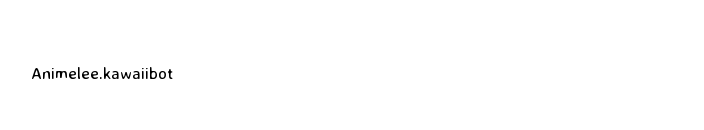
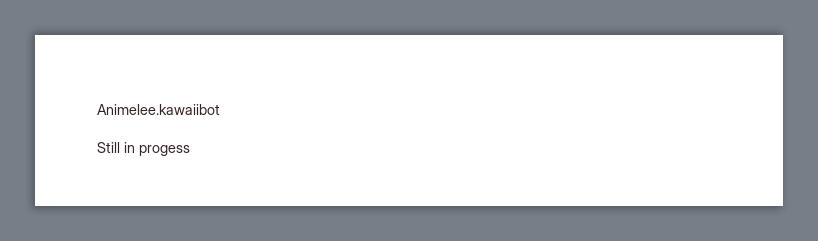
+ Still in progess

